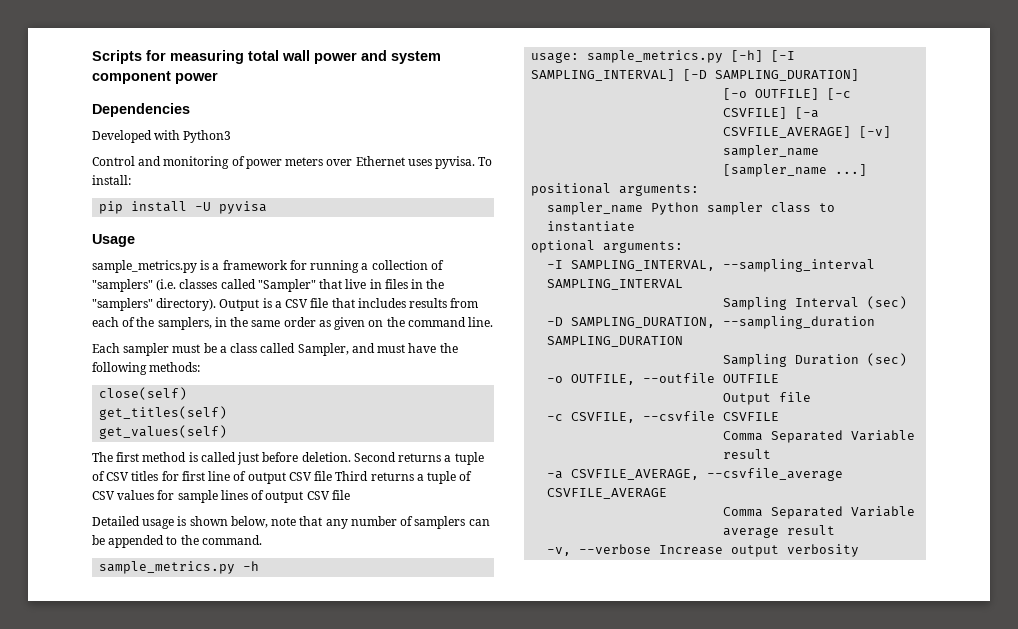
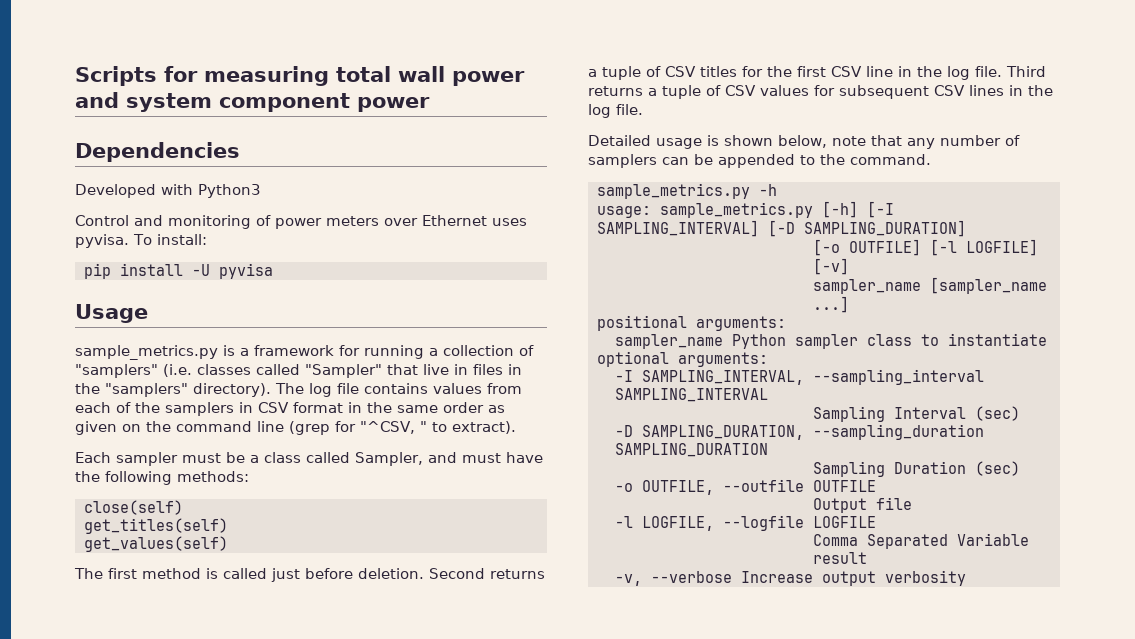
- Output is a CSV file that includes results from each of the samplers, in the same order as given on the command line.
+ The log file contains values from each of the samplers in CSV format in the same order as given on the command line (grep for "^CSV, " to extract).
- Second returns a tuple of CSV titles for first line of output CSV file Third returns a tuple of CSV values for sample lines of output CSV file
+ Second returns a tuple of CSV titles for the first CSV line in the log file. Third returns a tuple of CSV values for subsequent CSV lines in the log file.
- [-o OUTFILE] [-c CSVFILE] [-a CSVFILE_AVERAGE] [-v]
+ [-o OUTFILE] [-l LOGFILE] [-v]
- -c CSVFILE, --csvfile CSVFILE
+ -l LOGFILE, --logfile LOGFILE
- -a CSVFILE_AVERAGE, --csvfile_average CSVFILE_AVERAGE
- Comma Separated Variable average result

